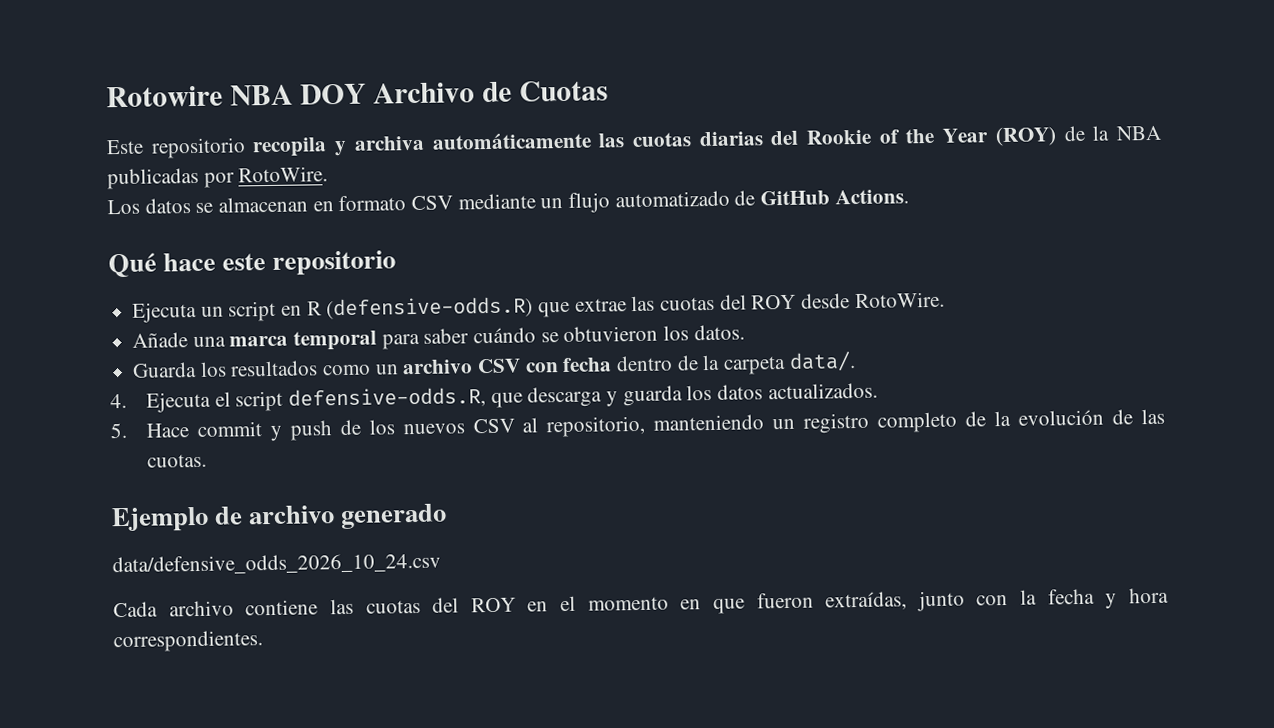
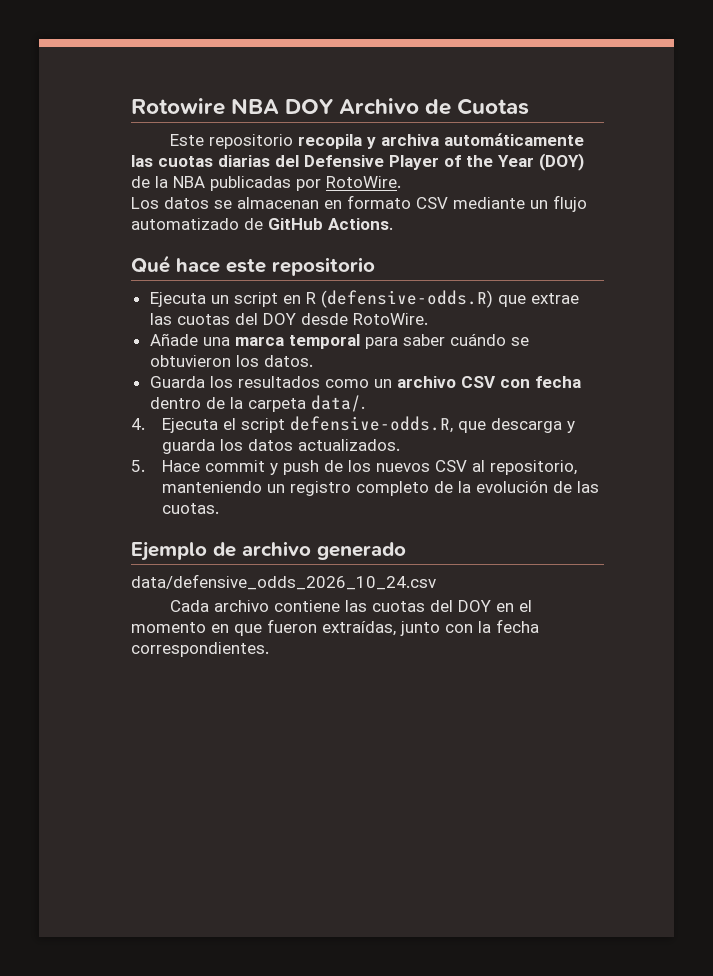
- Este repositorio recopila y archiva automáticamente las cuotas diarias del Rookie of the Year (ROY) de la NBA publicadas por RotoWire.
+ Este repositorio recopila y archiva automáticamente las cuotas diarias del Defensive Player of the Year (DOY) de la NBA publicadas por RotoWire.
- Ejecuta un script en R (defensive-odds.R) que extrae las cuotas del ROY desde RotoWire.
+ Ejecuta un script en R (defensive-odds.R) que extrae las cuotas del DOY desde RotoWire.
- Cada archivo contiene las cuotas del ROY en el momento en que fueron extraídas, junto con la fecha y hora correspondientes.
+ Cada archivo contiene las cuotas del DOY en el momento en que fueron extraídas, junto con la fecha correspondientes.

